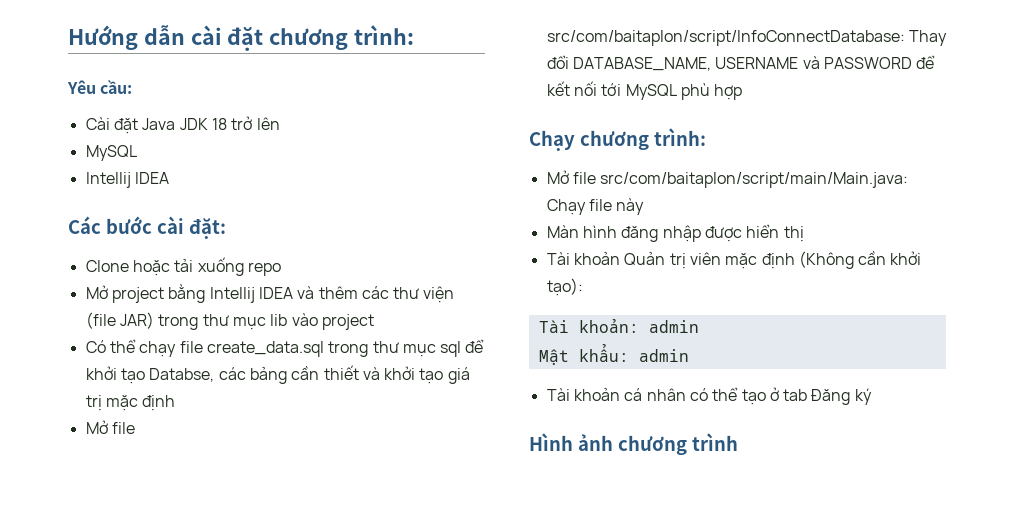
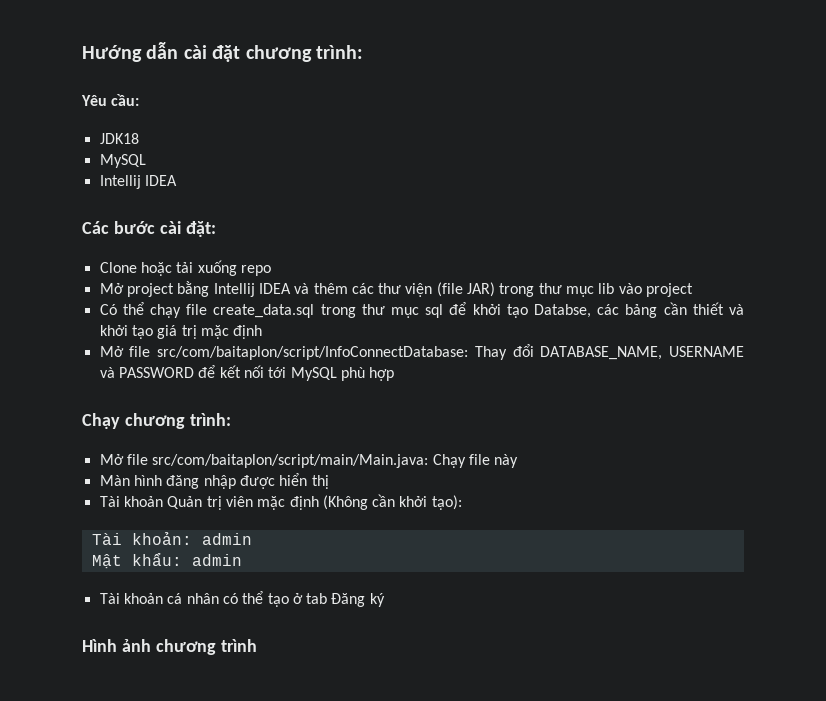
- Cài đặt Java JDK 18 trở lên
+ JDK18

